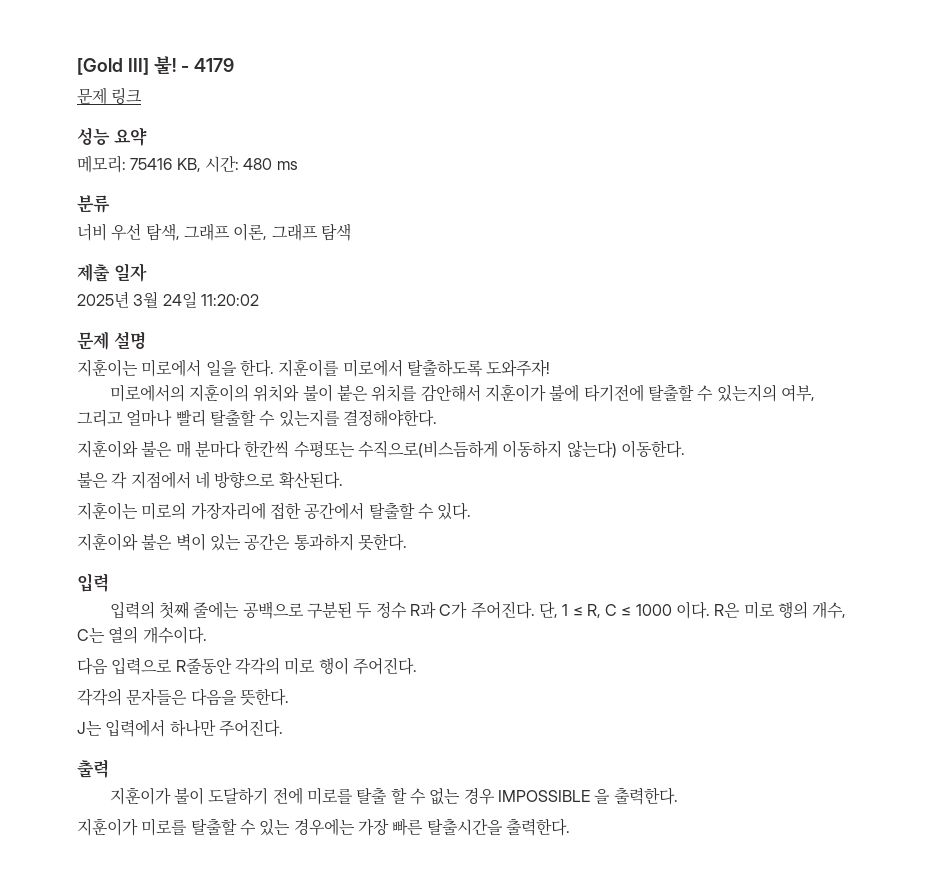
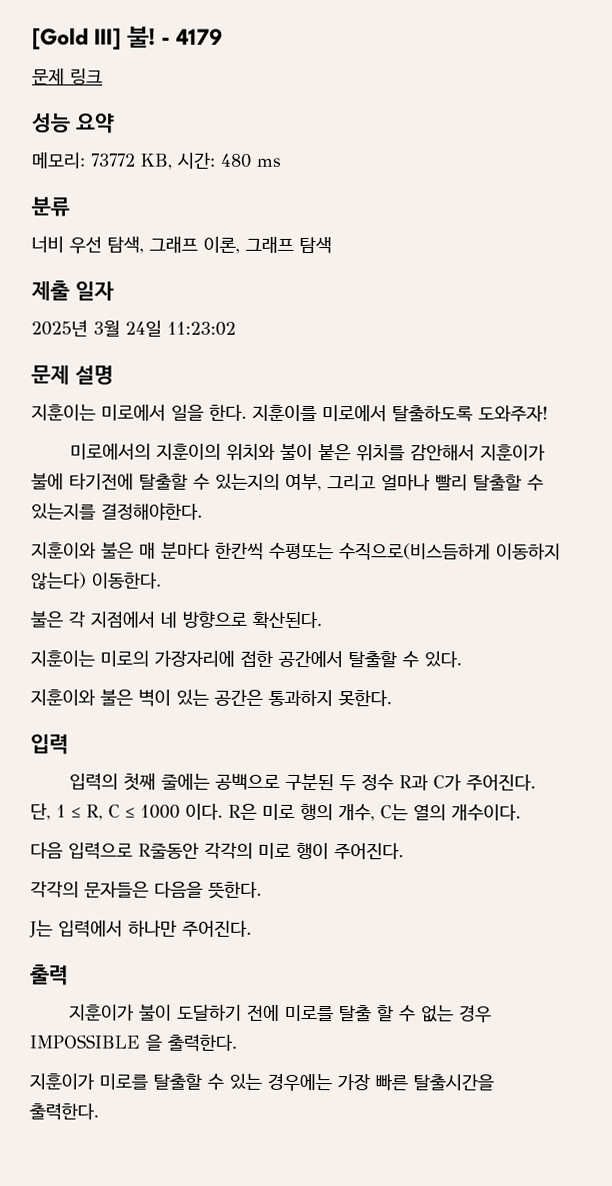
- 메모리: 75416 KB, 시간: 480 ms
+ 메모리: 73772 KB, 시간: 480 ms
- 2025년 3월 24일 11:20:02
+ 2025년 3월 24일 11:23:02

